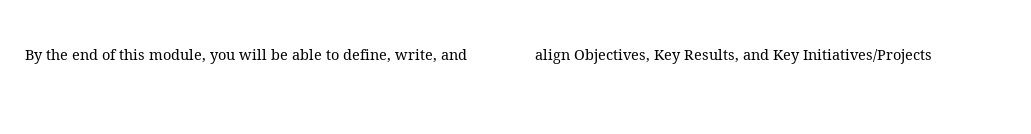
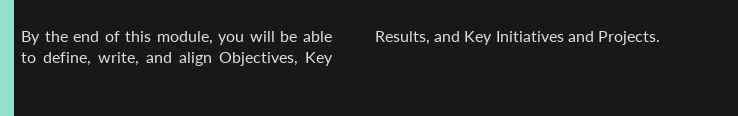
- By the end of this module, you will be able to define, write, and align Objectives, Key Results, and Key Initiatives/Projects
+ By the end of this module, you will be able to define, write, and align Objectives, Key Results, and Key Initiatives and Projects.

